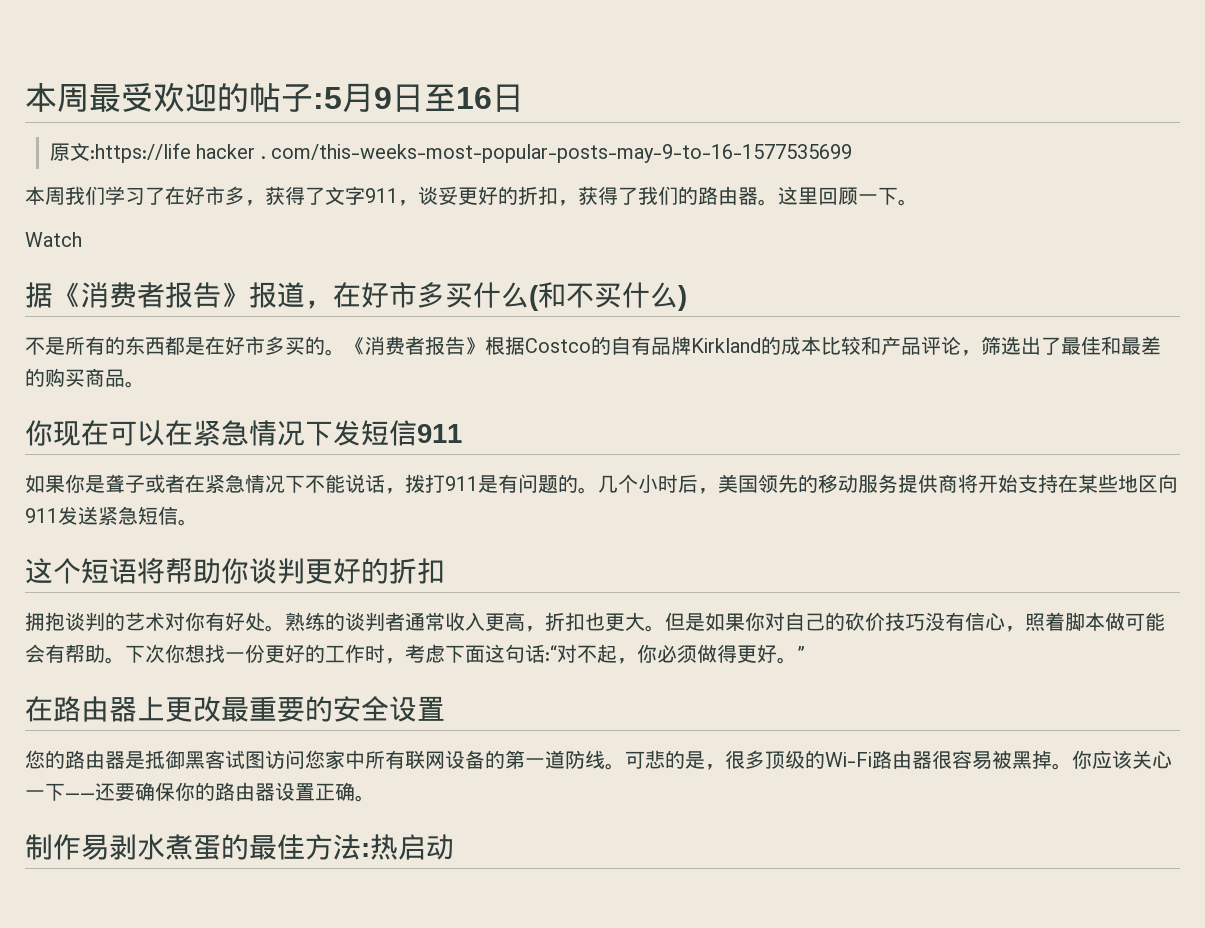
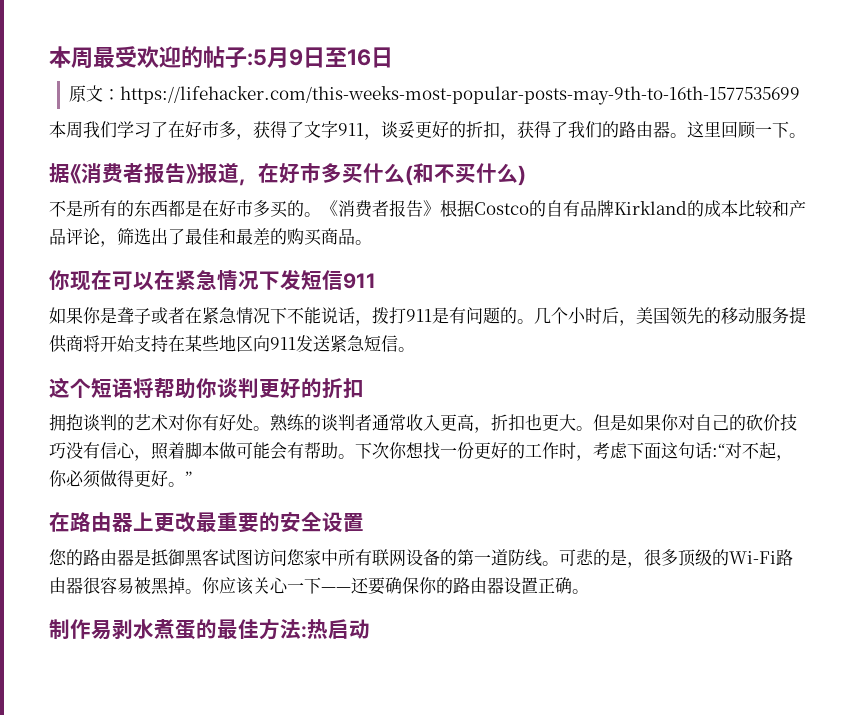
- 原文:https://life hacker . com/this-weeks-most-popular-posts-may-9-to-16-1577535699
+ 原文：https://lifehacker.com/this-weeks-most-popular-posts-may-9th-to-16th-1577535699
- Watch

